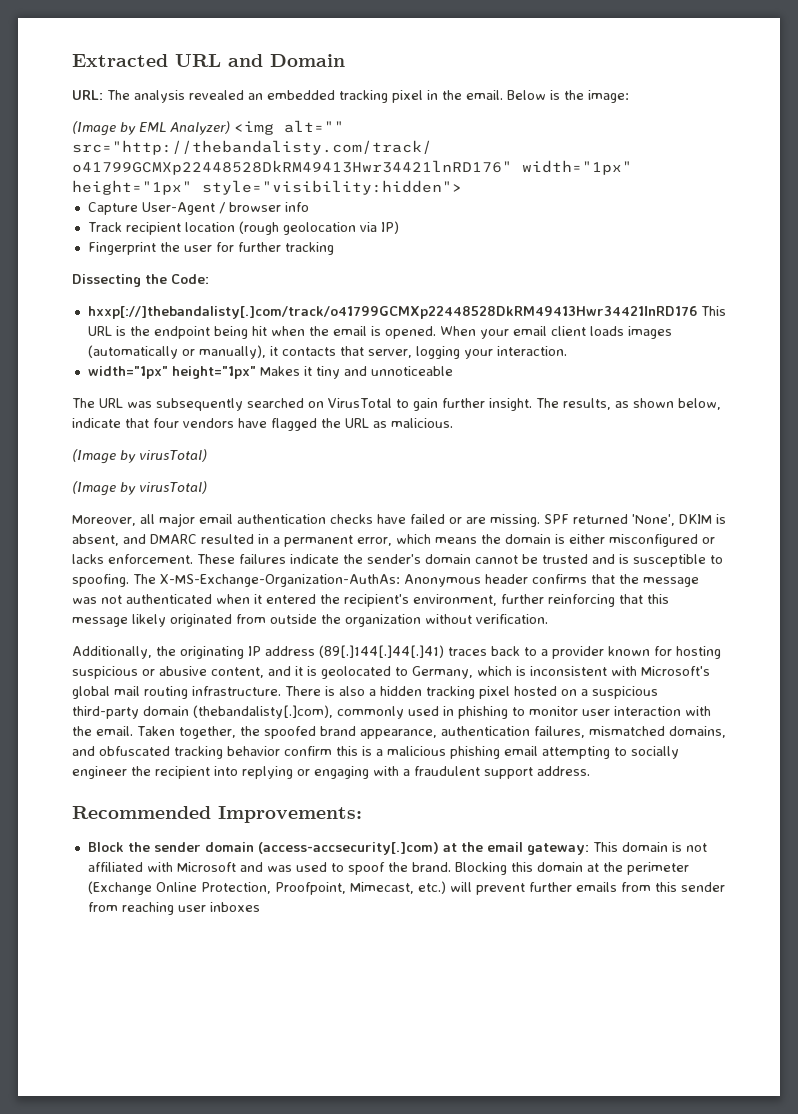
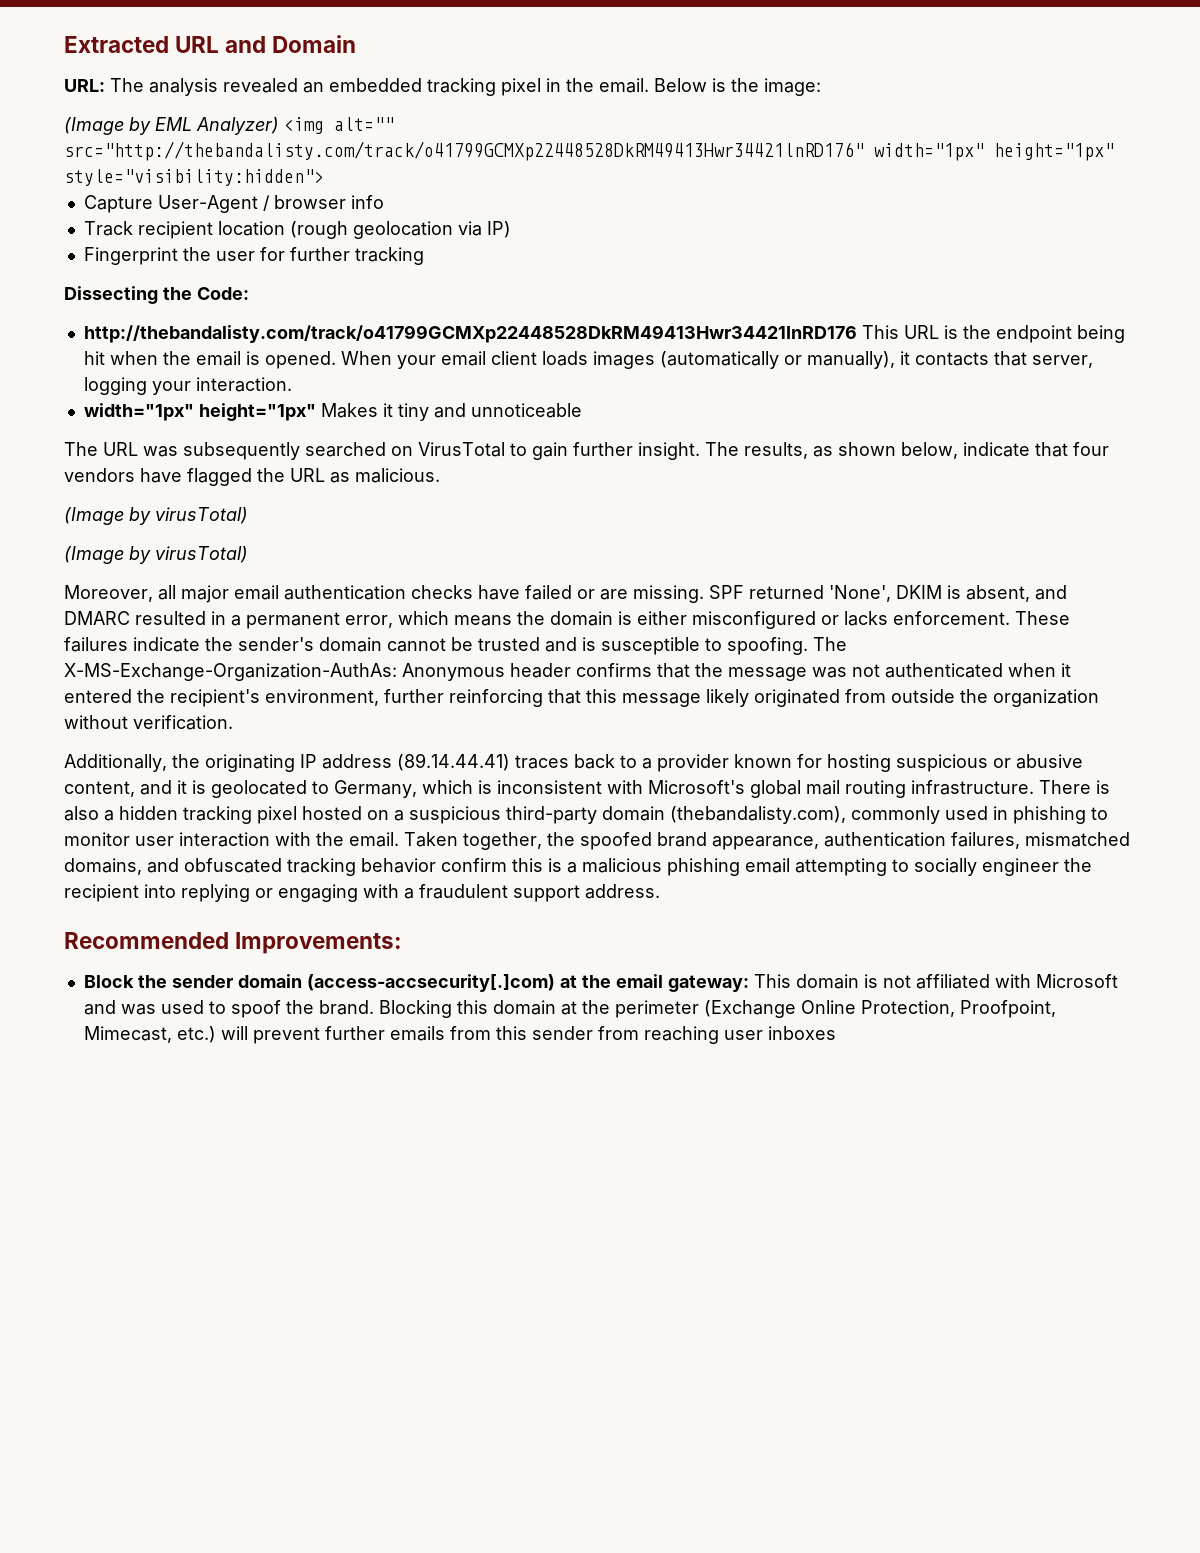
- hxxp[://]thebandalisty[.]com/track/o41799GCMXp22448528DkRM49413Hwr34421InRD176 This URL is the endpoint being hit when the email is opened.
+ http://thebandalisty.com/track/o41799GCMXp22448528DkRM49413Hwr34421InRD176 This URL is the endpoint being hit when the email is opened.
- Additionally, the originating IP address (89[.]144[.]44[.]41) traces back to a provider known for hosting suspicious or abusive content, and it is geolocated to Germany, which is inconsistent with Microsoft's global mail routing infrastructure.
+ Additionally, the originating IP address (89.14.44.41) traces back to a provider known for hosting suspicious or abusive content, and it is geolocated to Germany, which is inconsistent with Microsoft's global mail routing infrastructure.
- There is also a hidden tracking pixel hosted on a suspicious third-party domain (thebandalisty[.]com), commonly used in phishing to monitor user interaction with the email.
+ There is also a hidden tracking pixel hosted on a suspicious third-party domain (thebandalisty.com), commonly used in phishing to monitor user interaction with the email.

